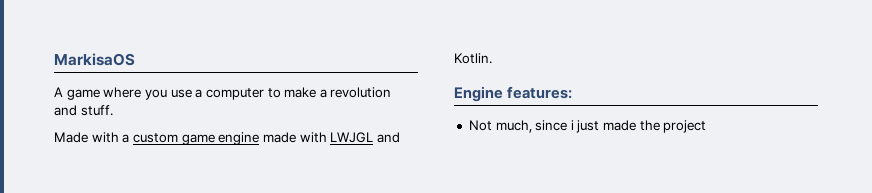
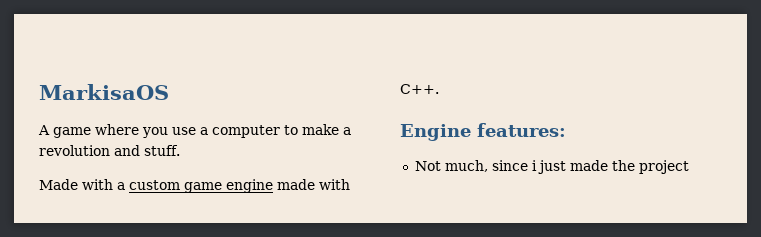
- Made with a custom game engine made with LWJGL and Kotlin.
+ Made with a custom game engine made with C++.

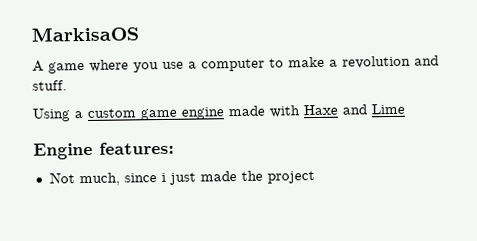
- Made with a custom game engine made with C++.
+ Using a custom game engine made with Haxe and Lime

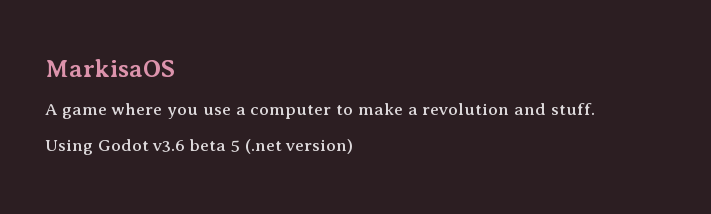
- Using a custom game engine made with Haxe and Lime
- Engine features:
- Not much, since i just made the project
+ Using Godot v3.6 beta 5 (.net version)

